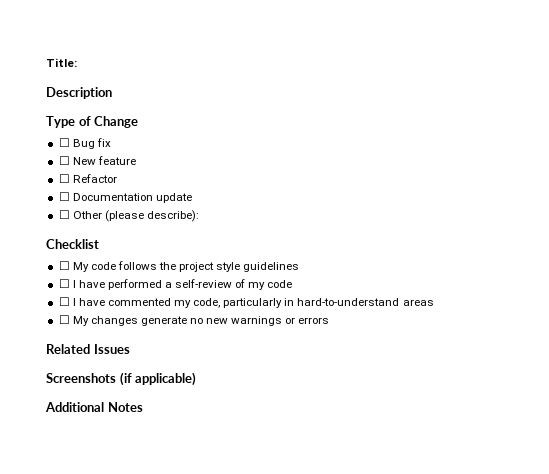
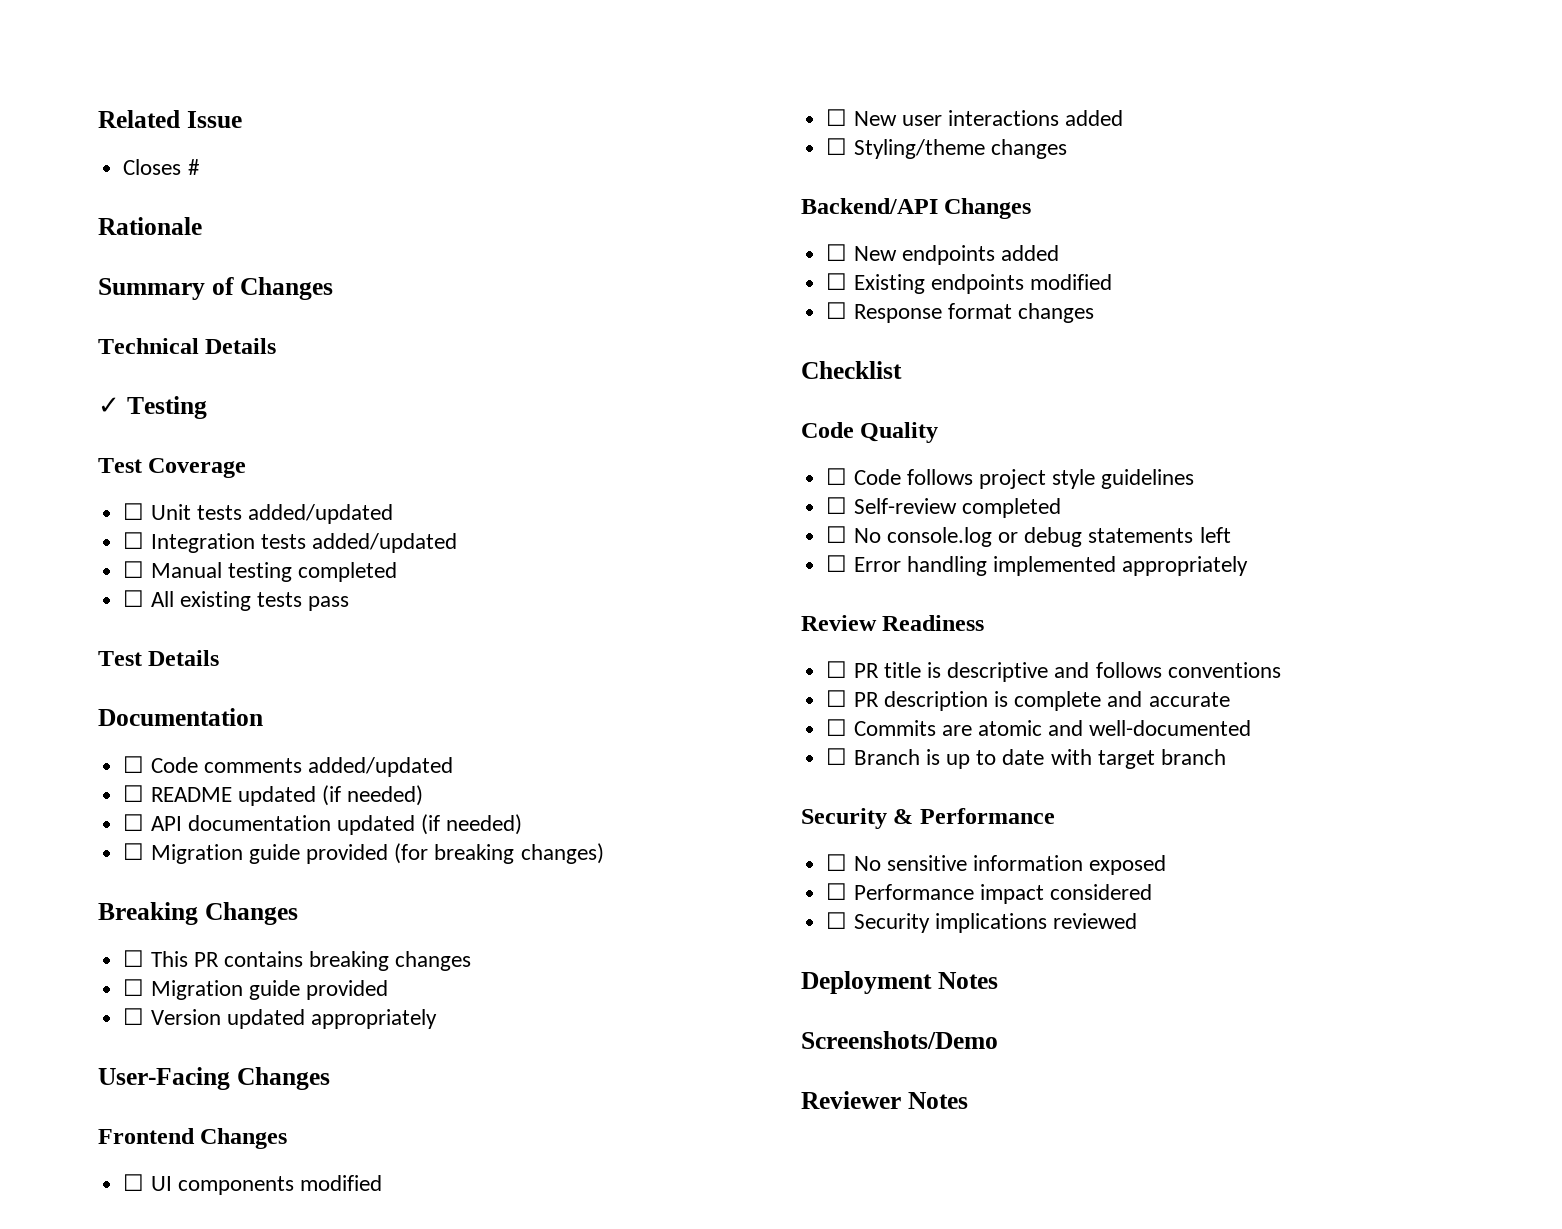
- Title:
- Description
- Type of Change
- ☐ Bug fix
- ☐ New feature
- ☐ Refactor
- ☐ Documentation update
- ☐ Other (please describe):
+ Related Issue
+ Closes #
+ Rationale
+ Summary of Changes
+ Technical Details
+ ✓ Testing
+ Test Coverage
+ ☐ Unit tests added/updated
+ ☐ Integration tests added/updated
+ ☐ Manual testing completed
+ ☐ All existing tests pass
+ Test Details
+ Documentation
+ ☐ Code comments added/updated
+ ☐ README updated (if needed)
+ ☐ API documentation updated (if needed)
+ ☐ Migration guide provided (for breaking changes)
+ Breaking Changes
+ ☐ This PR contains breaking changes
+ ☐ Migration guide provided
+ ☐ Version updated appropriately
+ User-Facing Changes
+ Frontend Changes
+ ☐ UI components modified
+ ☐ New user interactions added
+ ☐ Styling/theme changes
+ Backend/API Changes
+ ☐ New endpoints added
+ ☐ Existing endpoints modified
+ ☐ Response format changes
- ☐ My code follows the project style guidelines
+ Code Quality
+ ☐ Code follows project style guidelines
- ☐ I have performed a self-review of my code
- ☐ I have commented my code, particularly in hard-to-understand areas
- ☐ My changes generate no new warnings or errors
- Related Issues
- Screenshots (if applicable)
- Additional Notes
+ ☐ Self-review completed
+ ☐ No console.log or debug statements left
+ ☐ Error handling implemented appropriately
+ Review Readiness
+ ☐ PR title is descriptive and follows conventions
+ ☐ PR description is complete and accurate
+ ☐ Commits are atomic and well-documented
+ ☐ Branch is up to date with target branch
+ Security & Performance
+ ☐ No sensitive information exposed
+ ☐ Performance impact considered
+ ☐ Security implications reviewed
+ Deployment Notes
+ Screenshots/Demo
+ Reviewer Notes

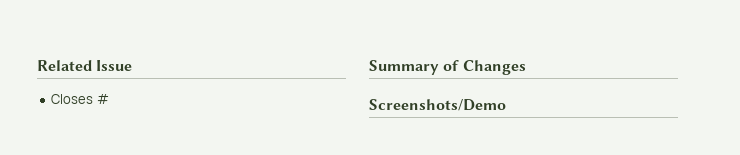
- Rationale
- Technical Details
- ✓ Testing
- Test Coverage
- ☐ Unit tests added/updated
- ☐ Integration tests added/updated
- ☐ Manual testing completed
- ☐ All existing tests pass
- Test Details
- Documentation
- ☐ Code comments added/updated
- ☐ README updated (if needed)
- ☐ API documentation updated (if needed)
- ☐ Migration guide provided (for breaking changes)
- Breaking Changes
- ☐ This PR contains breaking changes
- ☐ Migration guide provided
- ☐ Version updated appropriately
- User-Facing Changes
- Frontend Changes
- ☐ UI components modified
- ☐ New user interactions added
- ☐ Styling/theme changes
- Backend/API Changes
- ☐ New endpoints added
- ☐ Existing endpoints modified
- ☐ Response format changes
- Checklist
- Code Quality
- ☐ Code follows project style guidelines
- ☐ Self-review completed
- ☐ No console.log or debug statements left
- ☐ Error handling implemented appropriately
- Review Readiness
- ☐ PR title is descriptive and follows conventions
- ☐ PR description is complete and accurate
- ☐ Commits are atomic and well-documented
- ☐ Branch is up to date with target branch
- Security & Performance
- ☐ No sensitive information exposed
- ☐ Performance impact considered
- ☐ Security implications reviewed
- Deployment Notes
- Reviewer Notes

